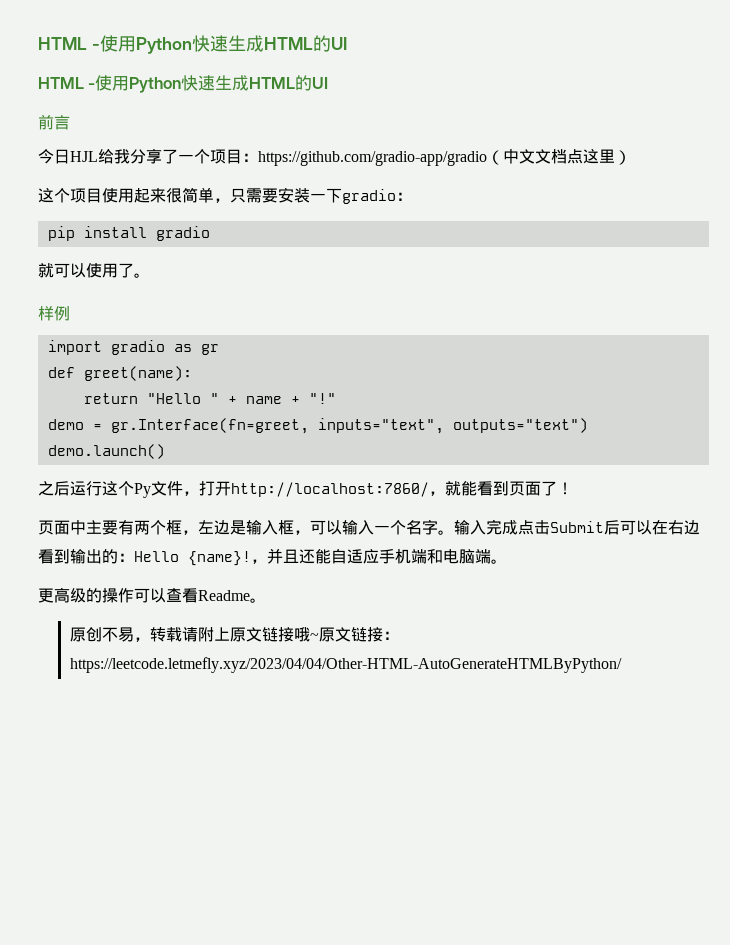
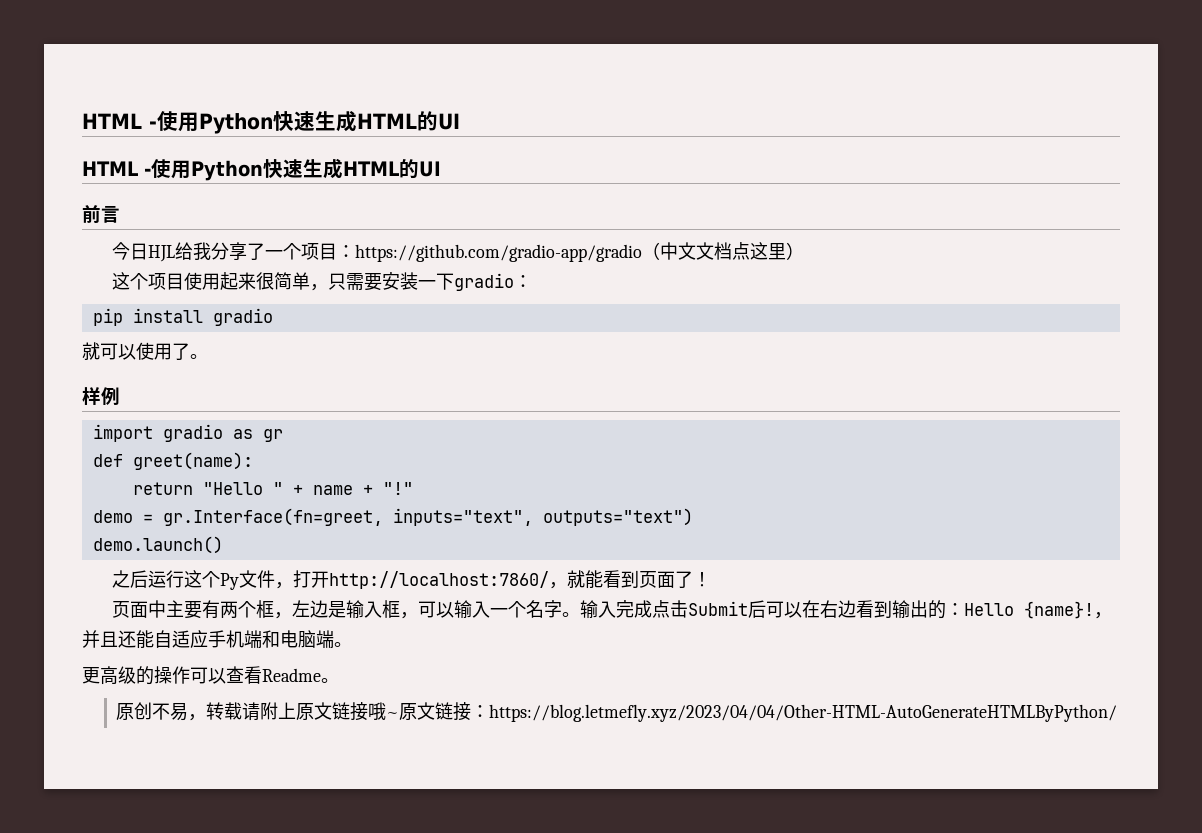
- 原创不易，转载请附上原文链接哦~原文链接：https://leetcode.letmefly.xyz/2023/04/04/Other-HTML-AutoGenerateHTMLByPython/
+ 原创不易，转载请附上原文链接哦~原文链接：https://blog.letmefly.xyz/2023/04/04/Other-HTML-AutoGenerateHTMLByPython/

